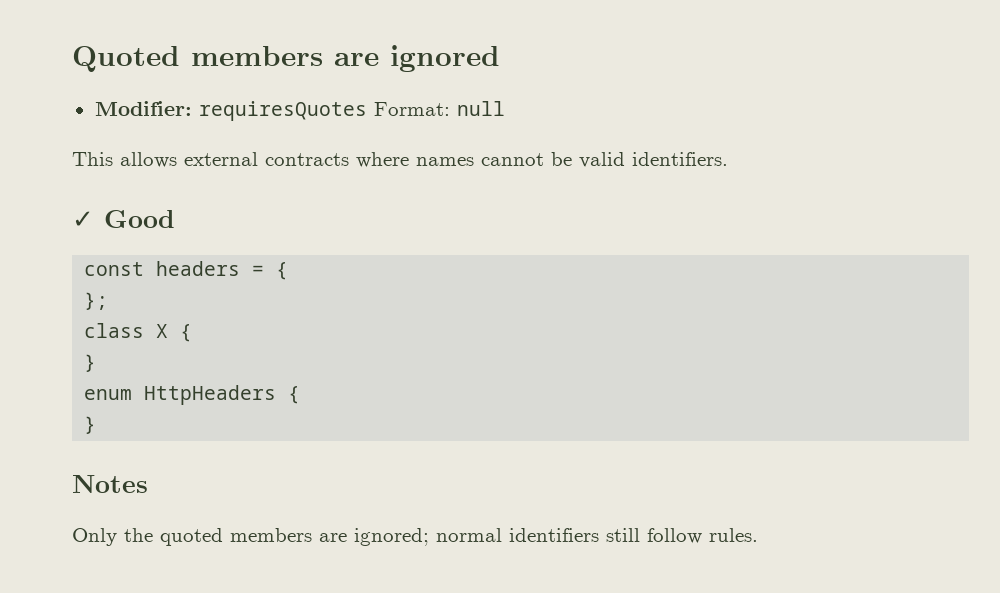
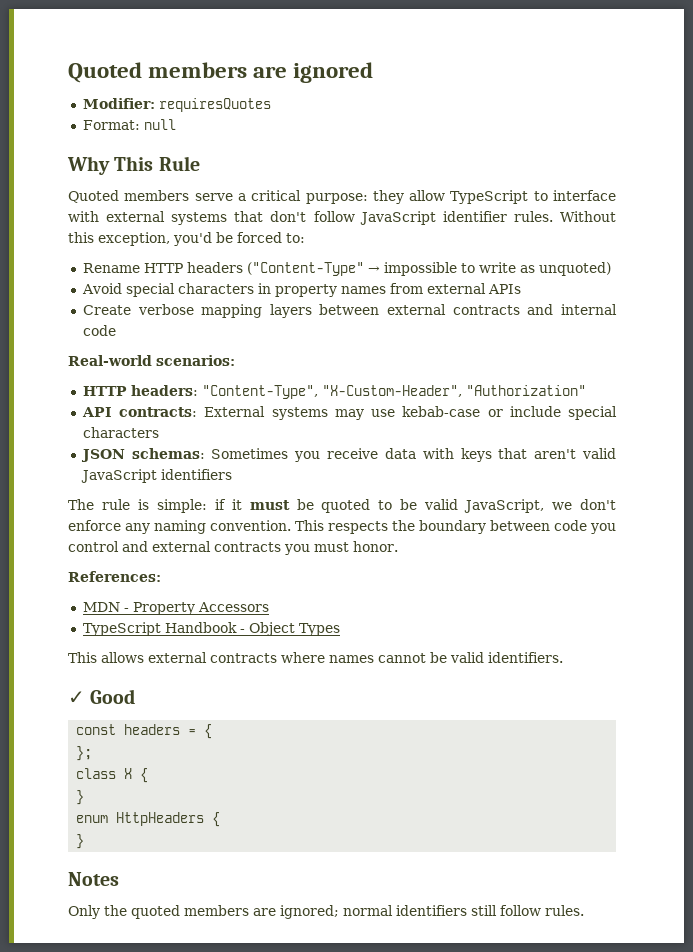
- Modifier: requiresQuotes Format: null
+ Modifier: requiresQuotes
+ Format: null
+ Why This Rule
+ Quoted members serve a critical purpose: they allow TypeScript to interface with external systems that don't follow JavaScript identifier rules. Without this exception, you'd be forced to:
+ Rename HTTP headers ("Content-Type" → impossible to write as unquoted)
+ Avoid special characters in property names from external APIs
+ Create verbose mapping layers between external contracts and internal code
+ Real-world scenarios:
+ HTTP headers: "Content-Type", "X-Custom-Header", "Authorization"
+ API contracts: External systems may use kebab-case or include special characters
+ JSON schemas: Sometimes you receive data with keys that aren't valid JavaScript identifiers
+ The rule is simple: if it must be quoted to be valid JavaScript, we don't enforce any naming convention. This respects the boundary between code you control and external contracts you must honor.
+ References:
+ MDN - Property Accessors
+ TypeScript Handbook - Object Types

